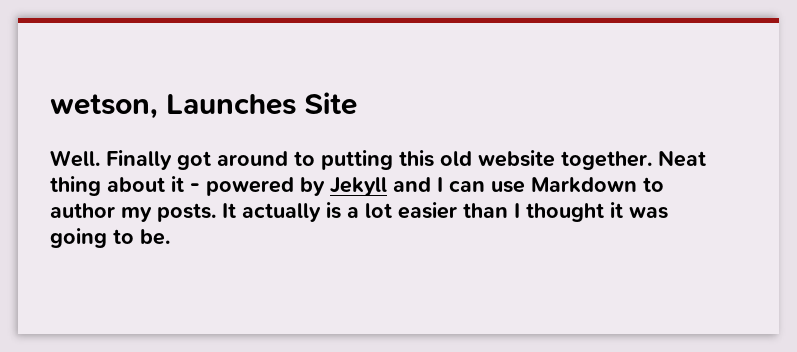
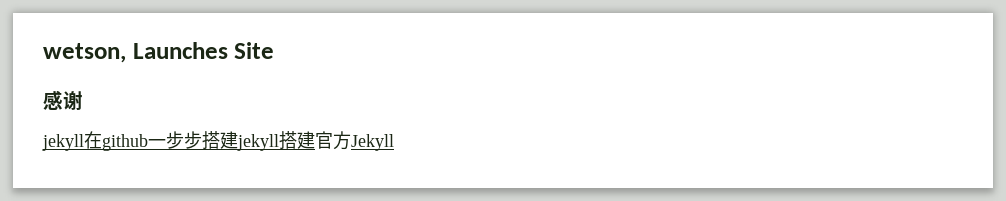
- Well. Finally got around to putting this old website together. Neat thing about it - powered by Jekyll and I can use Markdown to author my posts. It actually is a lot easier than I thought it was going to be.
+ 感谢
+ jekyll在github一步步搭建jekyll搭建官方Jekyll

